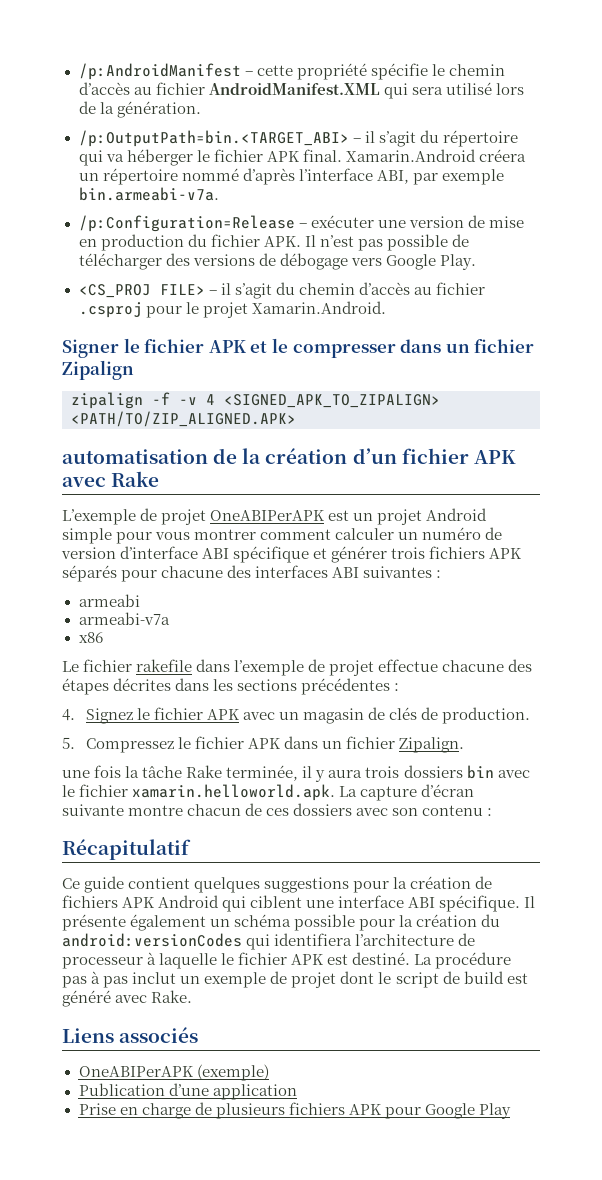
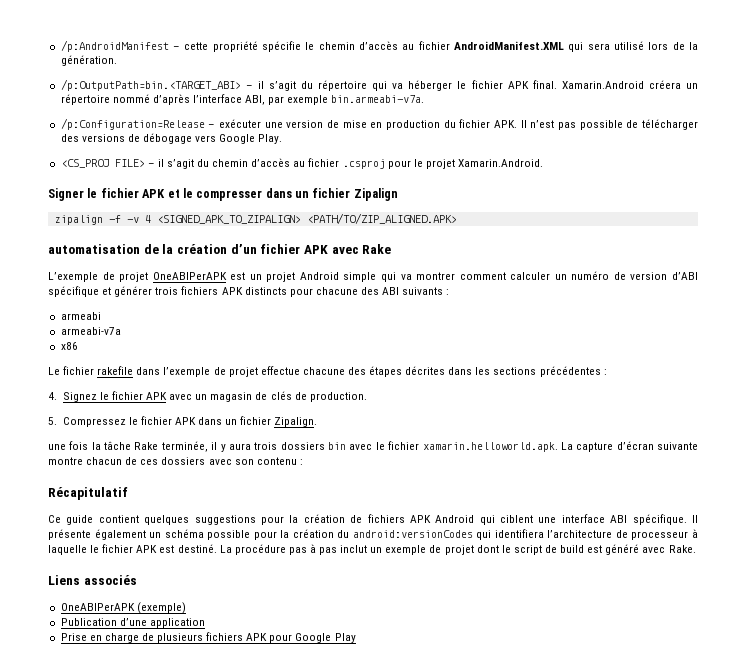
- L’exemple de projet OneABIPerAPK est un projet Android simple pour vous montrer comment calculer un numéro de version d’interface ABI spécifique et générer trois fichiers APK séparés pour chacune des interfaces ABI suivantes :
+ L’exemple de projet OneABIPerAPK est un projet Android simple qui va montrer comment calculer un numéro de version d’ABI spécifique et générer trois fichiers APK distincts pour chacune des ABI suivants :

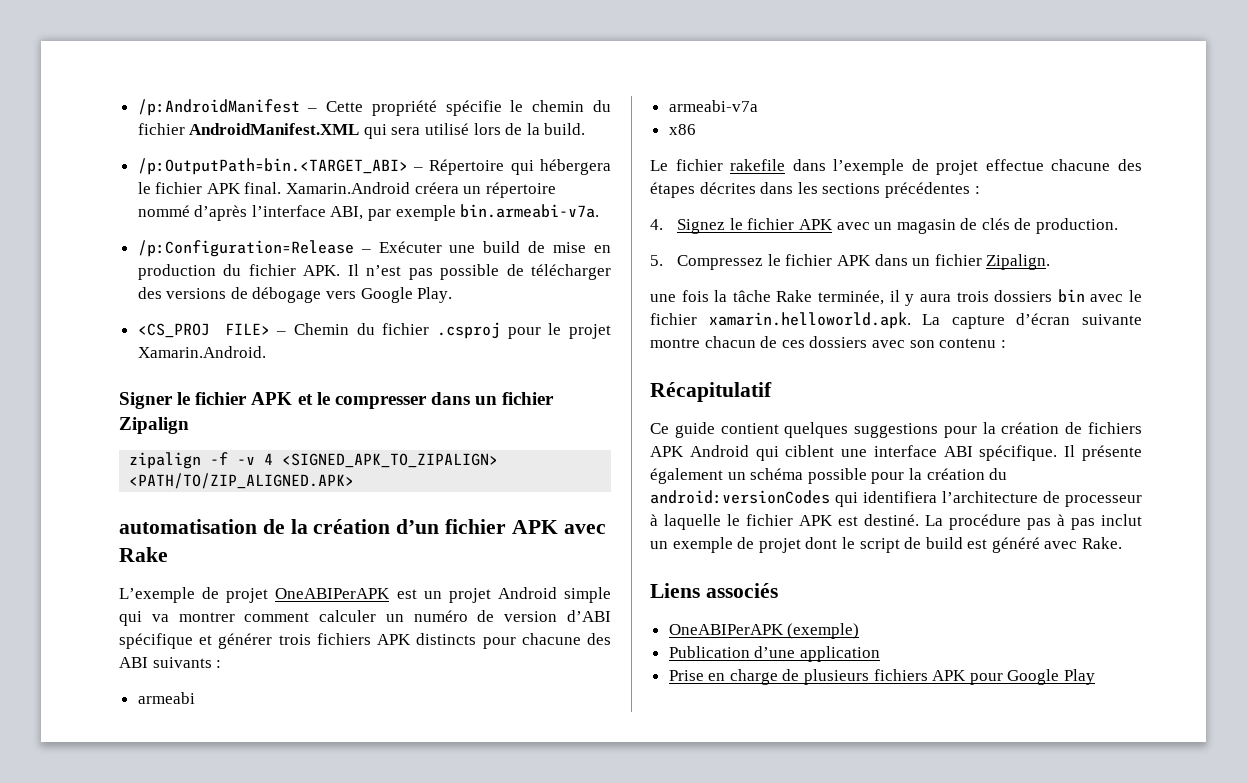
- /p:AndroidManifest – cette propriété spécifie le chemin d’accès au fichier AndroidManifest.XML qui sera utilisé lors de la génération.
+ /p:AndroidManifest – Cette propriété spécifie le chemin du fichier AndroidManifest.XML qui sera utilisé lors de la build.
- /p:OutputPath=bin.<TARGET_ABI> – il s’agit du répertoire qui va héberger le fichier APK final.
+ /p:OutputPath=bin.<TARGET_ABI> – Répertoire qui hébergera le fichier APK final.
- /p:Configuration=Release – exécuter une version de mise en production du fichier APK. Il n’est pas possible de télécharger des versions de débogage vers Google Play.
+ /p:Configuration=Release – Exécuter une build de mise en production du fichier APK. Il n’est pas possible de télécharger des versions de débogage vers Google Play.
- <CS_PROJ FILE> – il s’agit du chemin d’accès au fichier .csproj pour le projet Xamarin.Android.
+ <CS_PROJ FILE> – Chemin du fichier .csproj pour le projet Xamarin.Android.

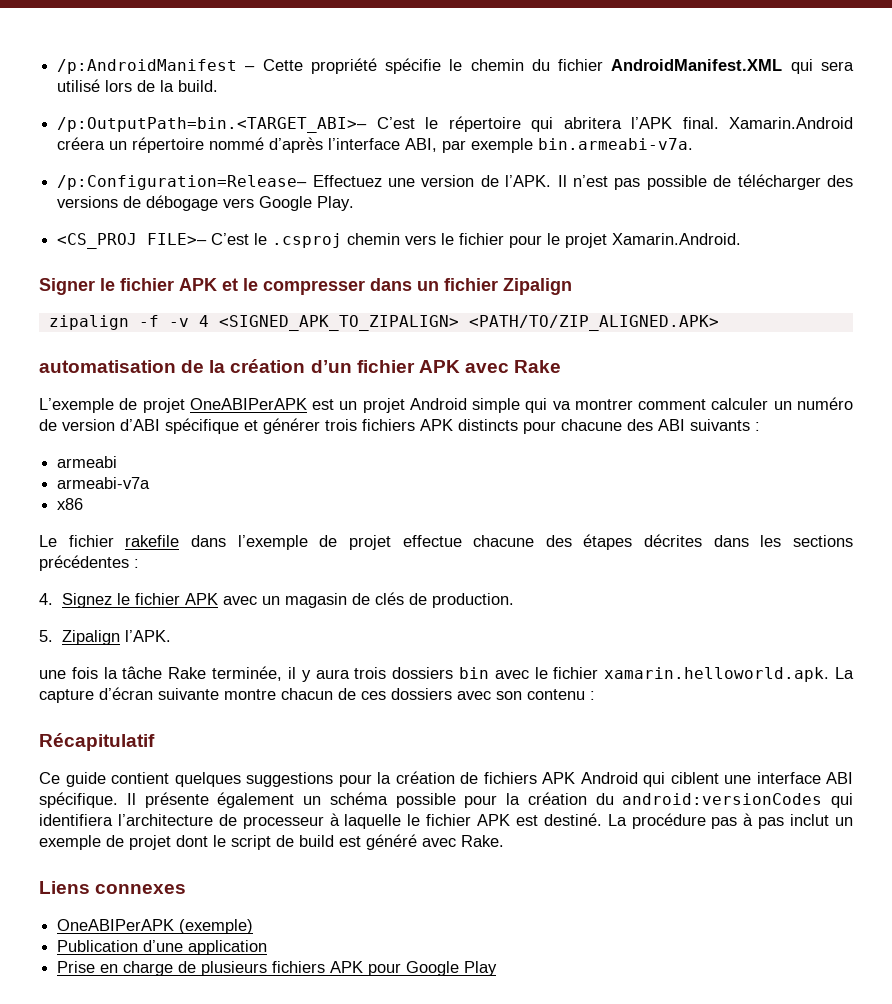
- /p:OutputPath=bin.<TARGET_ABI> – Répertoire qui hébergera le fichier APK final.
+ /p:OutputPath=bin.<TARGET_ABI>– C’est le répertoire qui abritera l’APK final.
- /p:Configuration=Release – Exécuter une build de mise en production du fichier APK. Il n’est pas possible de télécharger des versions de débogage vers Google Play.
+ /p:Configuration=Release– Effectuez une version de l’APK. Il n’est pas possible de télécharger des versions de débogage vers Google Play.
- <CS_PROJ FILE> – Chemin du fichier .csproj pour le projet Xamarin.Android.
+ <CS_PROJ FILE>– C’est le .csproj chemin vers le fichier pour le projet Xamarin.Android.
- 5. Compressez le fichier APK dans un fichier Zipalign.
+ 5. Zipalign l’APK.
- Liens associés
+ Liens connexes

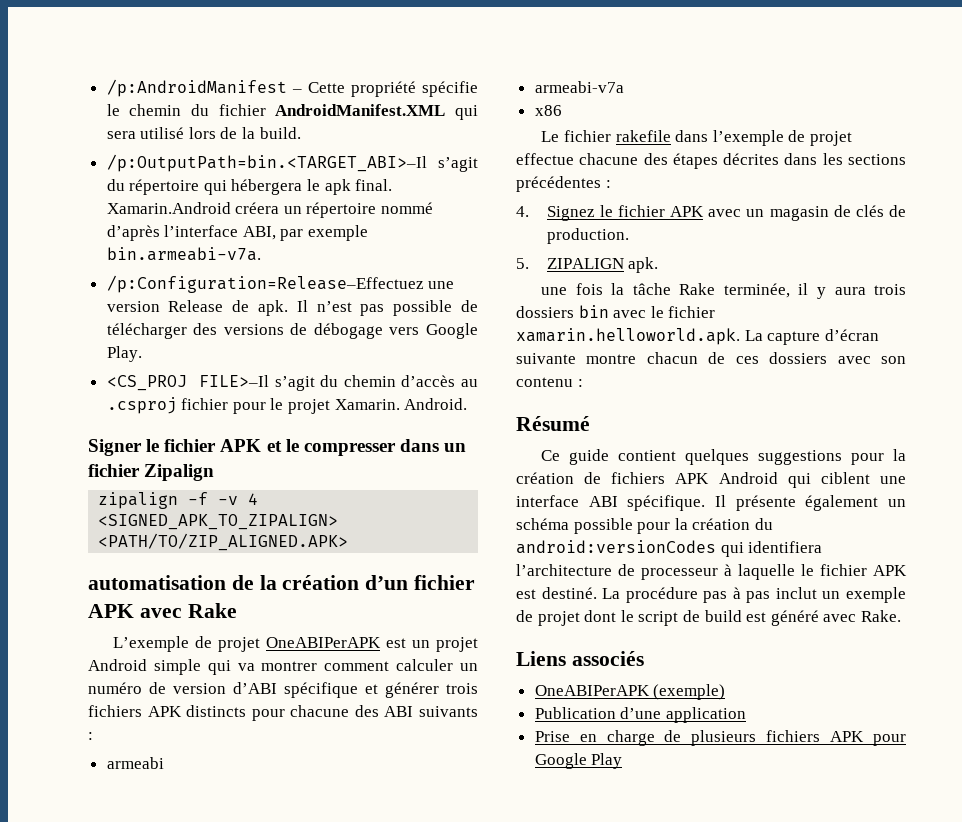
- /p:OutputPath=bin.<TARGET_ABI>– C’est le répertoire qui abritera l’APK final.
+ /p:OutputPath=bin.<TARGET_ABI>–Il s’agit du répertoire qui hébergera le apk final.
- /p:Configuration=Release– Effectuez une version de l’APK.
+ /p:Configuration=Release–Effectuez une version Release de apk.
- <CS_PROJ FILE>– C’est le .csproj chemin vers le fichier pour le projet Xamarin.Android.
+ <CS_PROJ FILE>–Il s’agit du chemin d’accès au .csproj fichier pour le projet Xamarin. Android.
- 5. Zipalign l’APK.
+ 5. ZIPALIGN apk.
- Récapitulatif
+ Résumé
- Liens connexes
+ Liens associés

